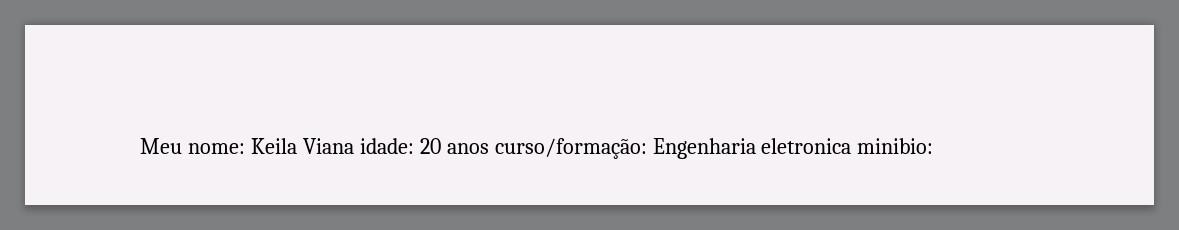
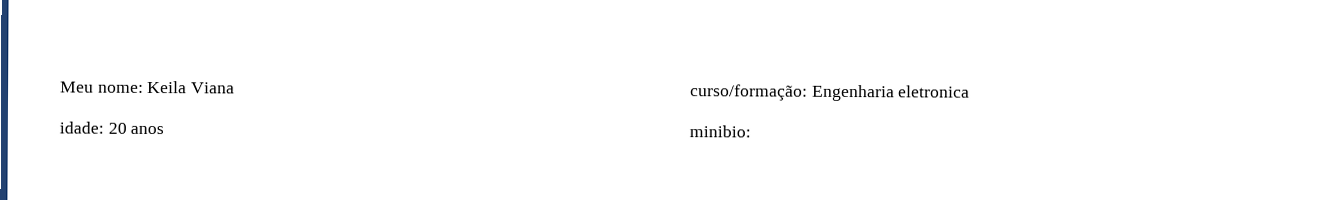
- Meu nome: Keila Viana idade: 20 anos curso/formação: Engenharia eletronica minibio:
+ Meu nome: Keila Viana
+ idade: 20 anos
+ curso/formação: Engenharia eletronica
+ minibio:

